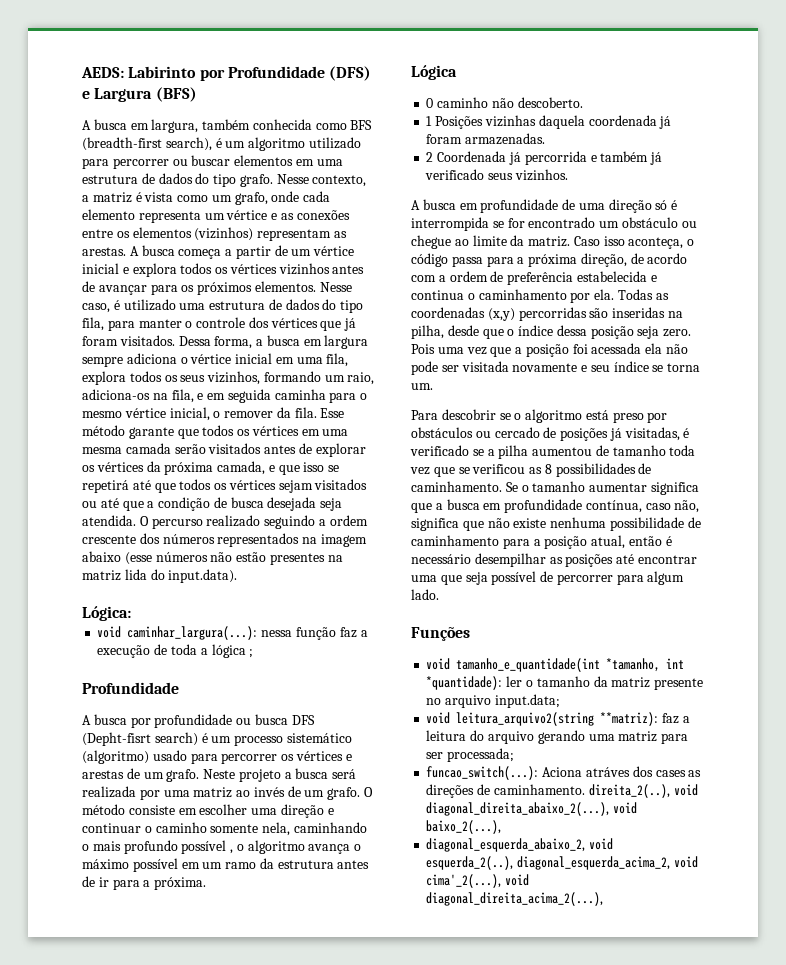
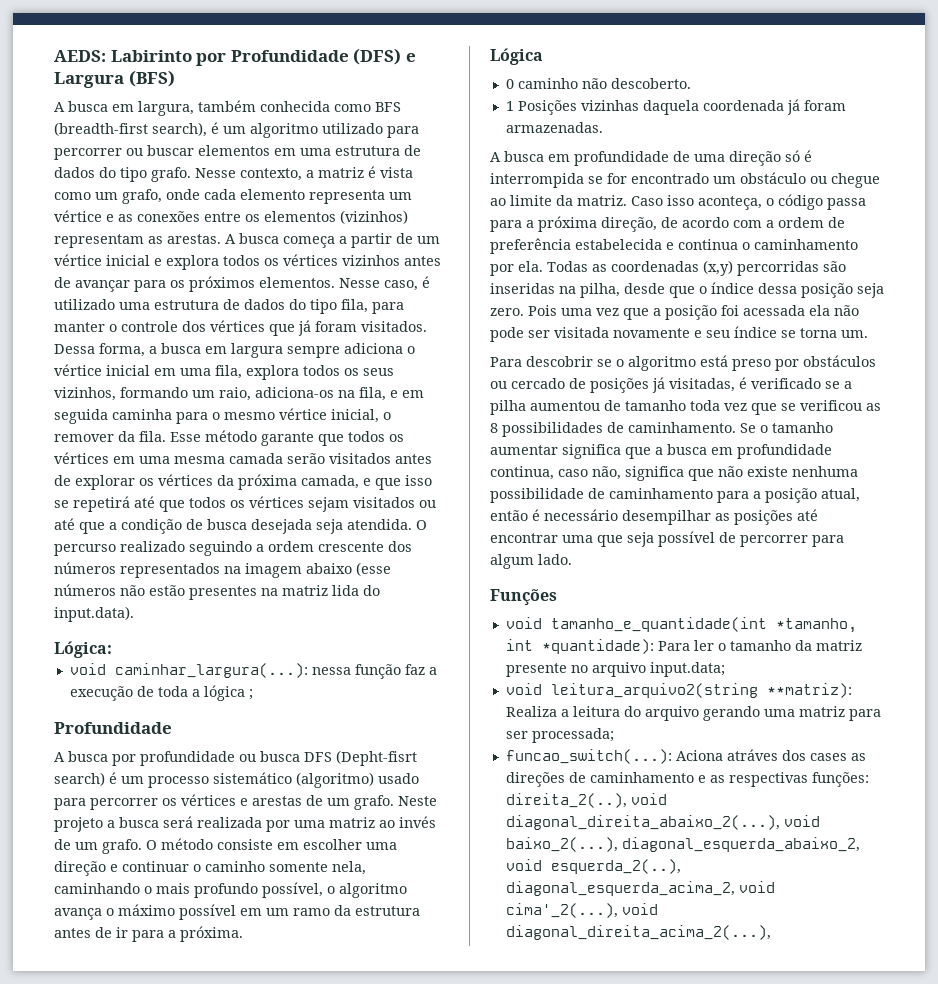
- O método consiste em escolher uma direção e continuar o caminho somente nela, caminhando o mais profundo possível , o algoritmo avança o máximo possível em um ramo da estrutura antes de ir para a próxima.
+ O método consiste em escolher uma direção e continuar o caminho somente nela, caminhando o mais profundo possível, o algoritmo avança o máximo possível em um ramo da estrutura antes de ir para a próxima.
- 2 Coordenada já percorrida e também já verificado seus vizinhos.
- Se o tamanho aumentar significa que a busca em profundidade contínua, caso não, significa que não existe nenhuma possibilidade de caminhamento para a posição atual, então é necessário desempilhar as posições até encontrar uma que seja possível de percorrer para algum lado.
+ Se o tamanho aumentar significa que a busca em profundidade continua, caso não, significa que não existe nenhuma possibilidade de caminhamento para a posição atual, então é necessário desempilhar as posições até encontrar uma que seja possível de percorrer para algum lado.
- void tamanho_e_quantidade(int *tamanho, int *quantidade): ler o tamanho da matriz presente no arquivo input.data;
+ void tamanho_e_quantidade(int *tamanho, int *quantidade): Para ler o tamanho da matriz presente no arquivo input.data;
- void leitura_arquivo2(string **matriz): faz a leitura do arquivo gerando uma matriz para ser processada;
+ void leitura_arquivo2(string **matriz): Realiza a leitura do arquivo gerando uma matriz para ser processada;
- funcao_switch(...): Aciona atráves dos cases as direções de caminhamento. direita_2(..), void diagonal_direita_abaixo_2(...), void baixo_2(...),
- diagonal_esquerda_abaixo_2, void esquerda_2(..), diagonal_esquerda_acima_2, void cima'_2(...), void diagonal_direita_acima_2(...),
+ funcao_switch(...): Aciona atráves dos cases as direções de caminhamento e as respectivas funções: direita_2(..), void diagonal_direita_abaixo_2(...), void baixo_2(...), diagonal_esquerda_abaixo_2, void esquerda_2(..), diagonal_esquerda_acima_2, void cima'_2(...), void diagonal_direita_acima_2(...),

